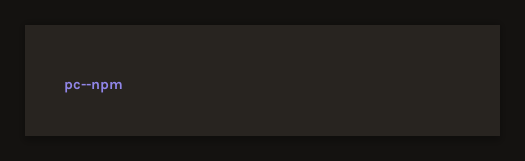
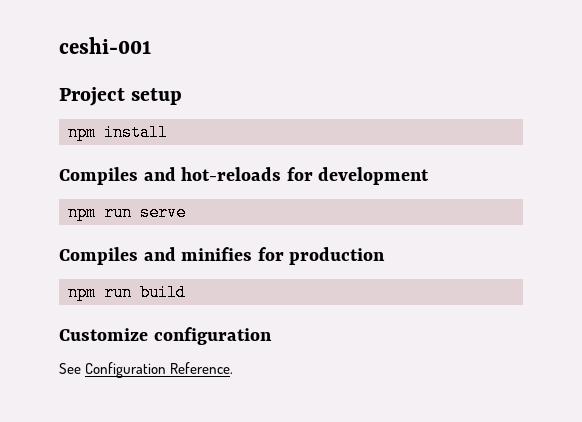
- pc--npm
+ ceshi-001
+ Project setup
+ npm install
+ Compiles and hot-reloads for development
+ npm run serve
+ Compiles and minifies for production
+ npm run build
+ Customize configuration
+ See Configuration Reference.

